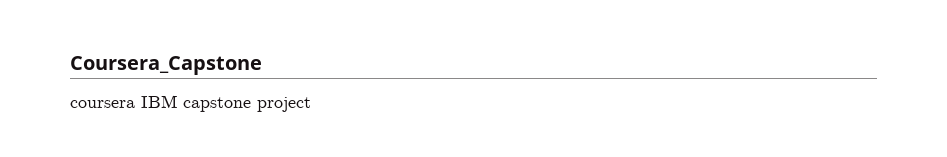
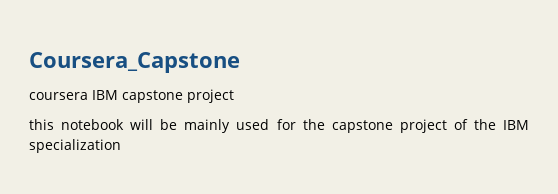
+ this notebook will be mainly used for the capstone project of the IBM specialization

